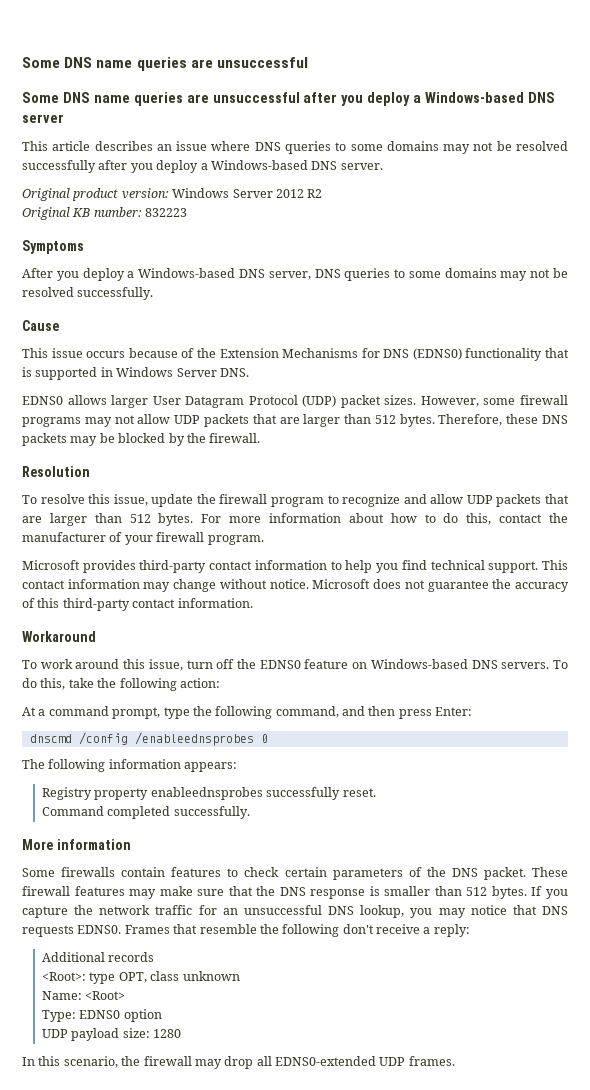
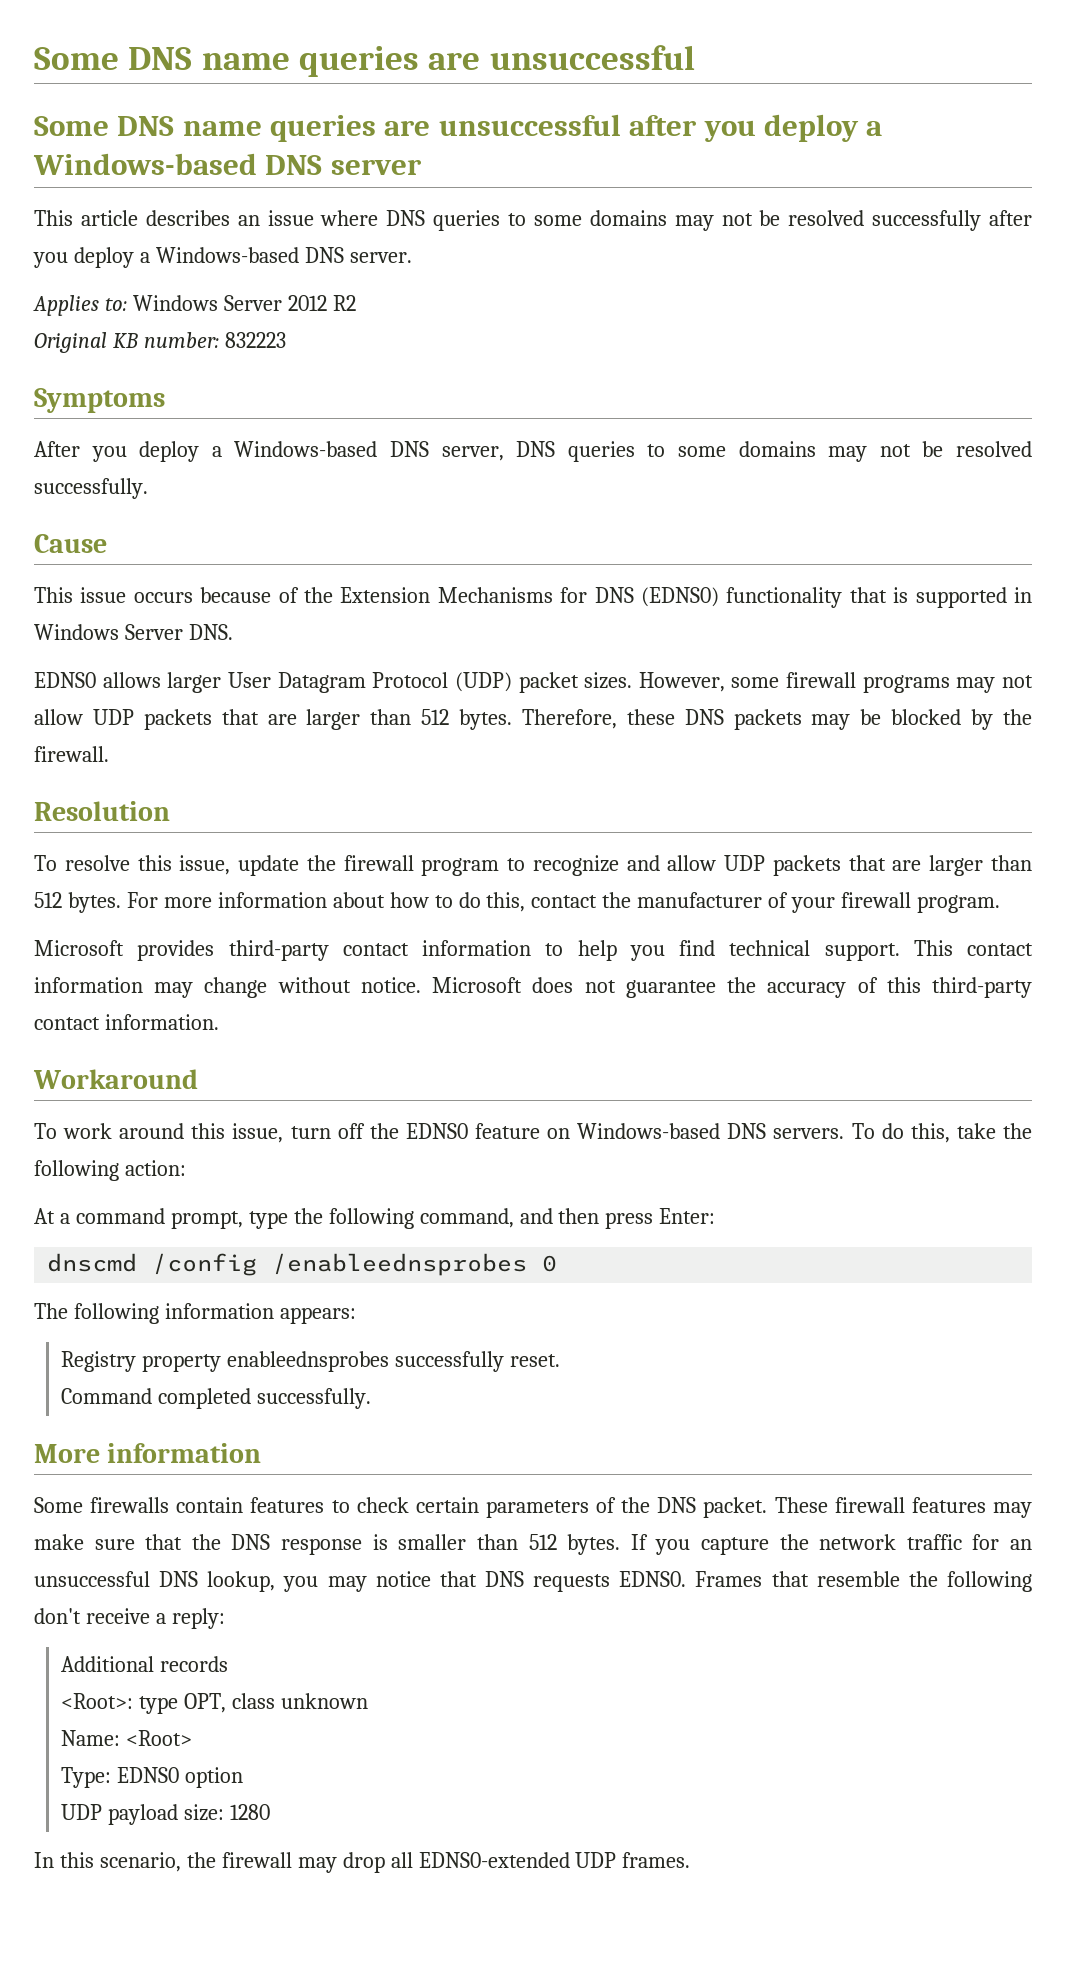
- Original product version: Windows Server 2012 R2
+ Applies to: Windows Server 2012 R2

